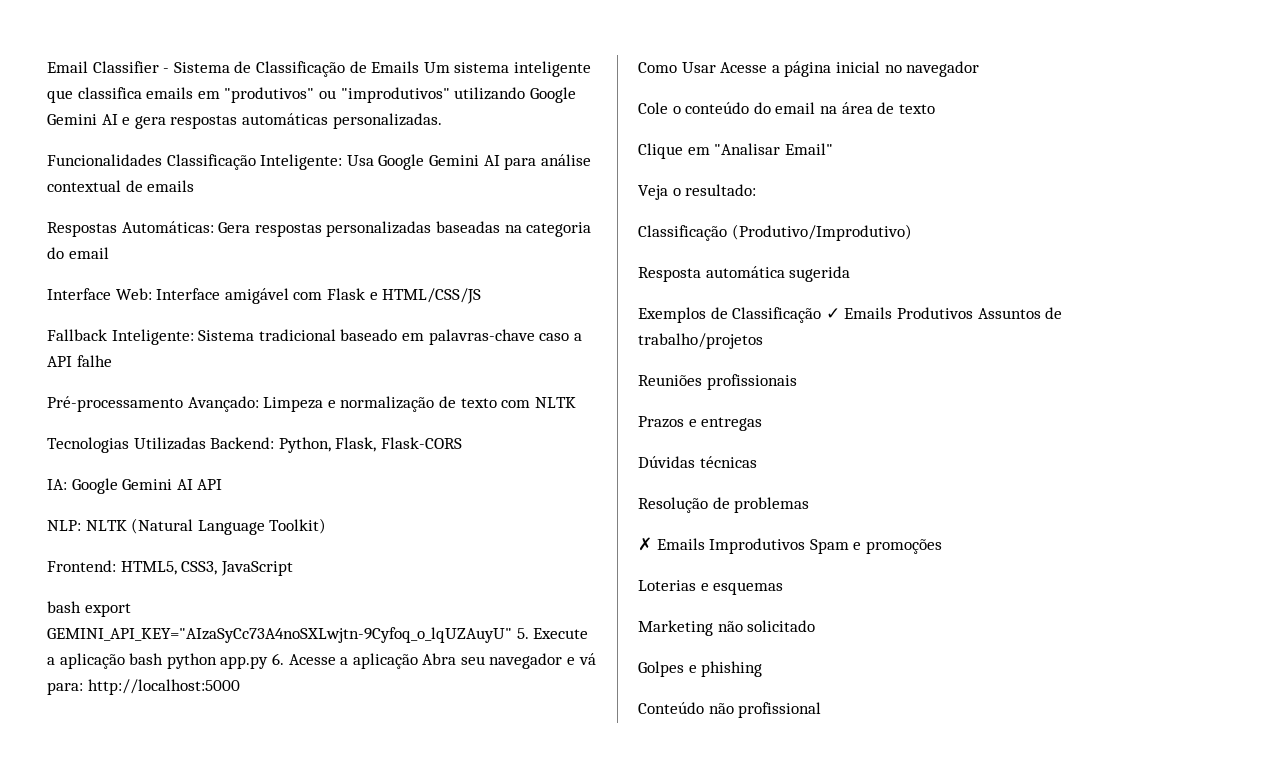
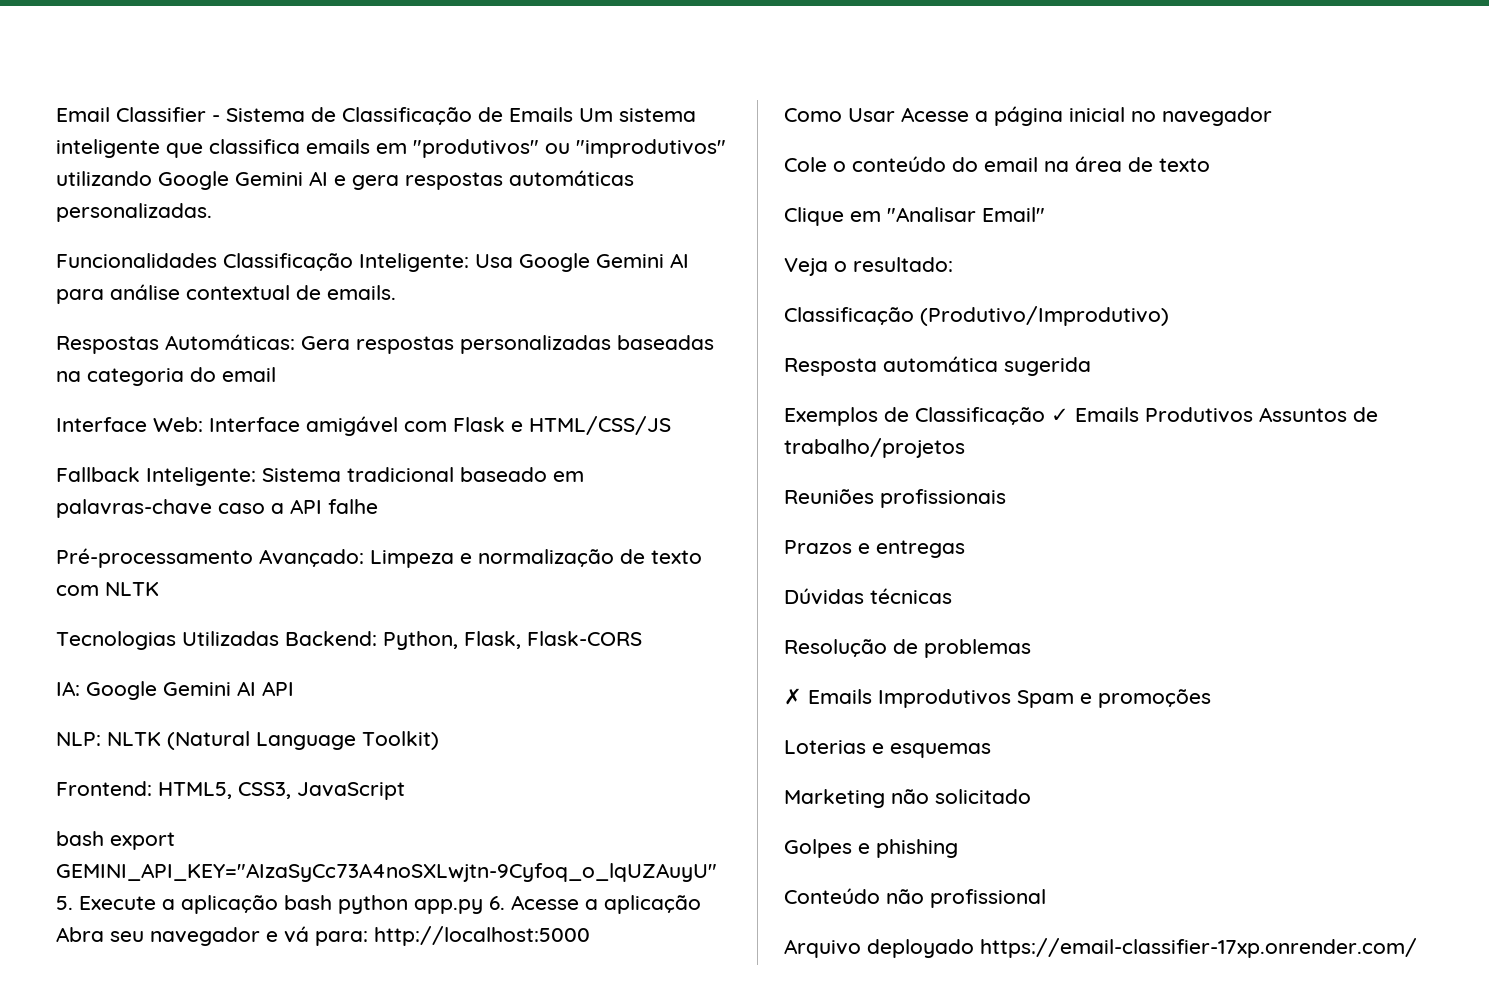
- Funcionalidades Classificação Inteligente: Usa Google Gemini AI para análise contextual de emails
+ Funcionalidades Classificação Inteligente: Usa Google Gemini AI para análise contextual de emails.
+ Arquivo deployado https://email-classifier-17xp.onrender.com/

